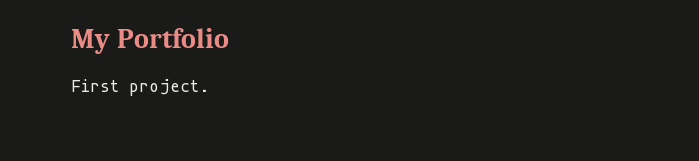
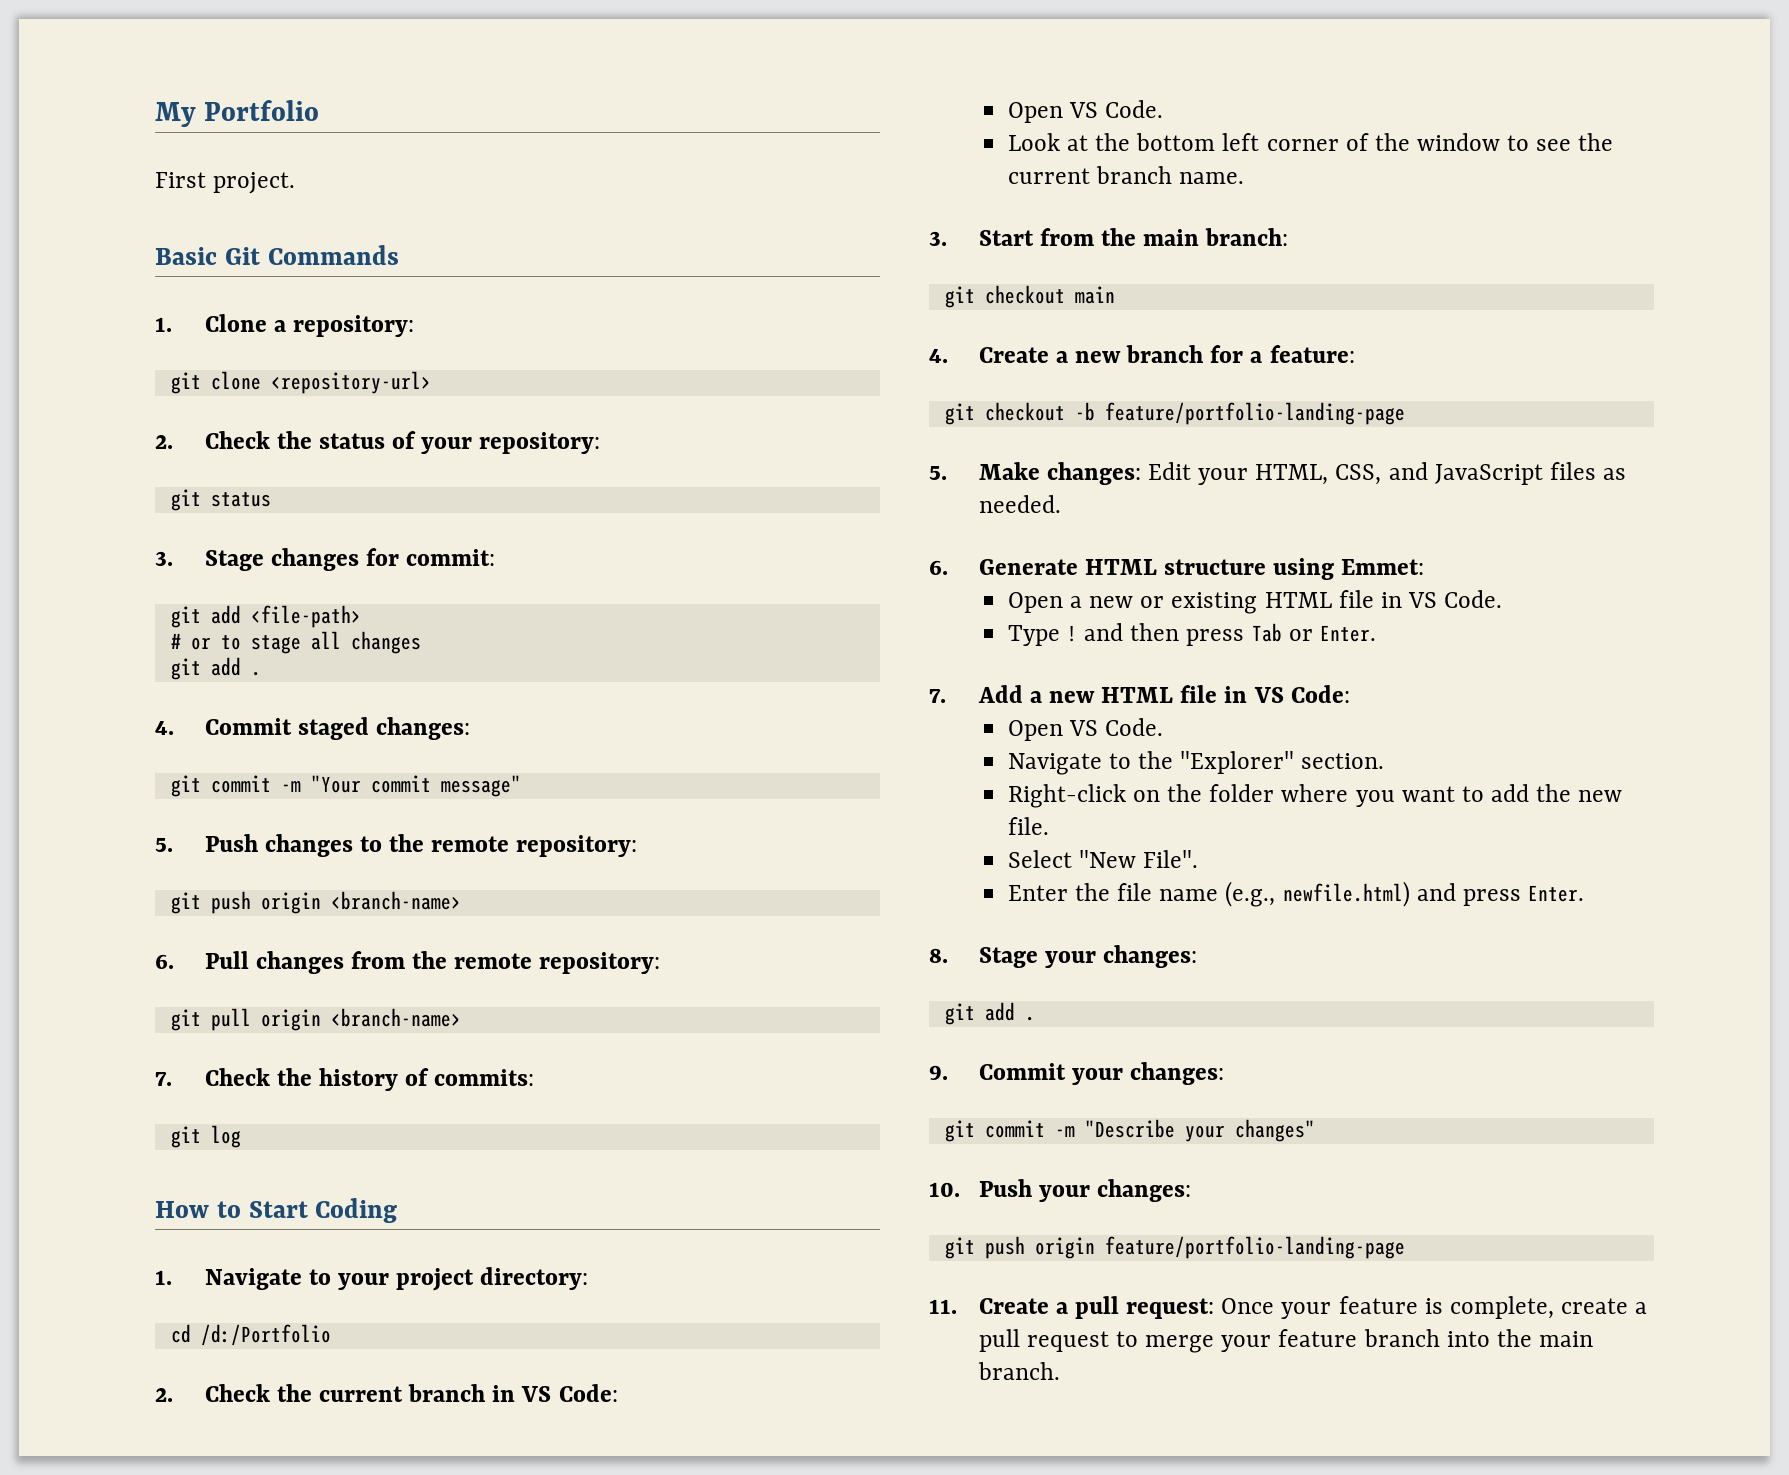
+ Basic Git Commands
+ 1. Clone a repository:
+ git clone <repository-url>
+ 2. Check the status of your repository:
+ git status
+ 3. Stage changes for commit:
+ git add <file-path>
+ # or to stage all changes
+ git add .
+ 4. Commit staged changes:
+ git commit -m "Your commit message"
+ 5. Push changes to the remote repository:
+ git push origin <branch-name>
+ 6. Pull changes from the remote repository:
+ git pull origin <branch-name>
+ 7. Check the history of commits:
+ git log
+ How to Start Coding
+ 1. Navigate to your project directory:
+ cd /d:/Portfolio
+ 2. Check the current branch in VS Code:
+ Open VS Code.
+ Look at the bottom left corner of the window to see the current branch name.
+ 3. Start from the main branch:
+ git checkout main
+ 4. Create a new branch for a feature:
+ git checkout -b feature/portfolio-landing-page
+ 5. Make changes: Edit your HTML, CSS, and JavaScript files as needed.
+ 6. Generate HTML structure using Emmet:
+ Open a new or existing HTML file in VS Code.
+ Type ! and then press Tab or Enter.
+ 7. Add a new HTML file in VS Code:
+ Open VS Code.
+ Navigate to the "Explorer" section.
+ Right-click on the folder where you want to add the new file.
+ Select "New File".
+ Enter the file name (e.g., newfile.html) and press Enter.
+ 8. Stage your changes:
+ git add .
+ 9. Commit your changes:
+ git commit -m "Describe your changes"
+ 10. Push your changes:
+ git push origin feature/portfolio-landing-page
+ 11. Create a pull request: Once your feature is complete, create a pull request to merge your feature branch into the main branch.

